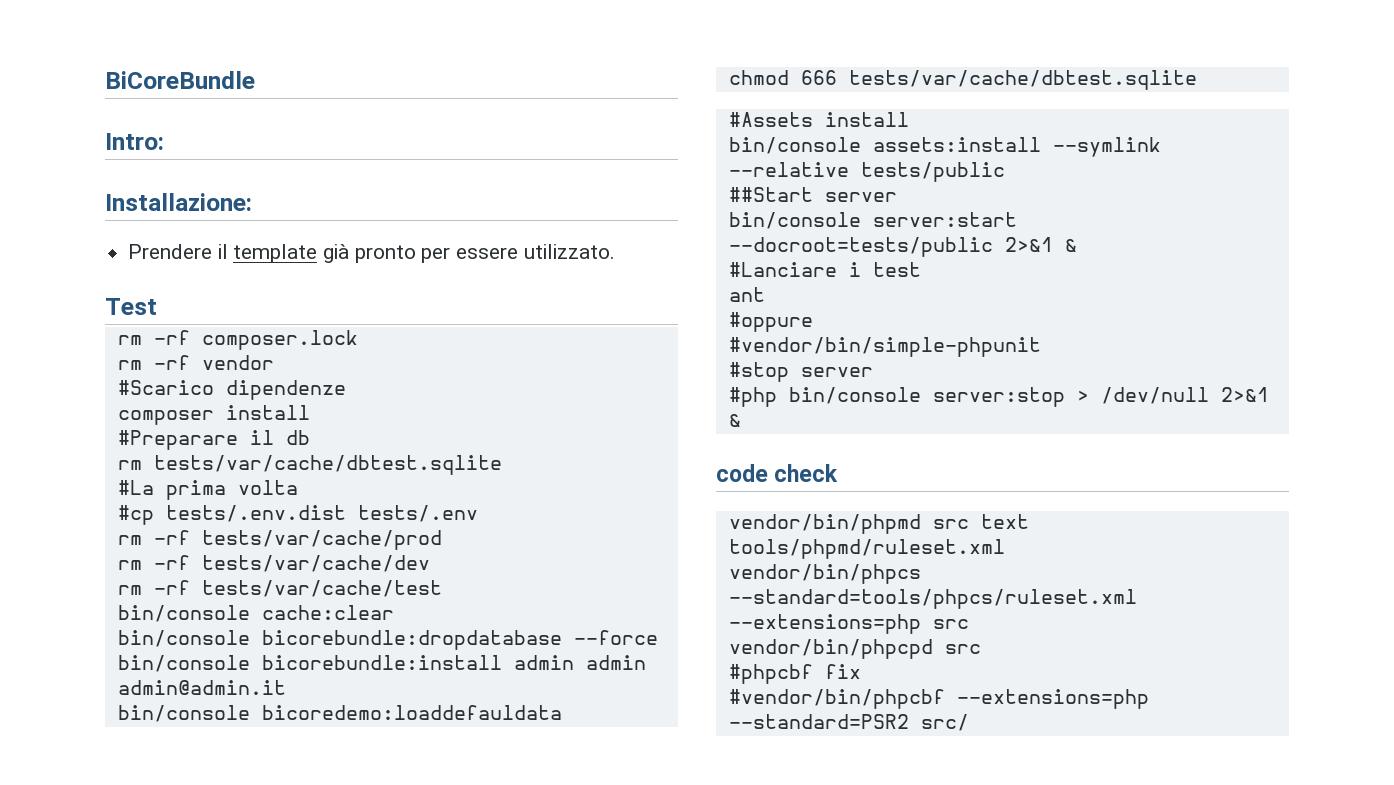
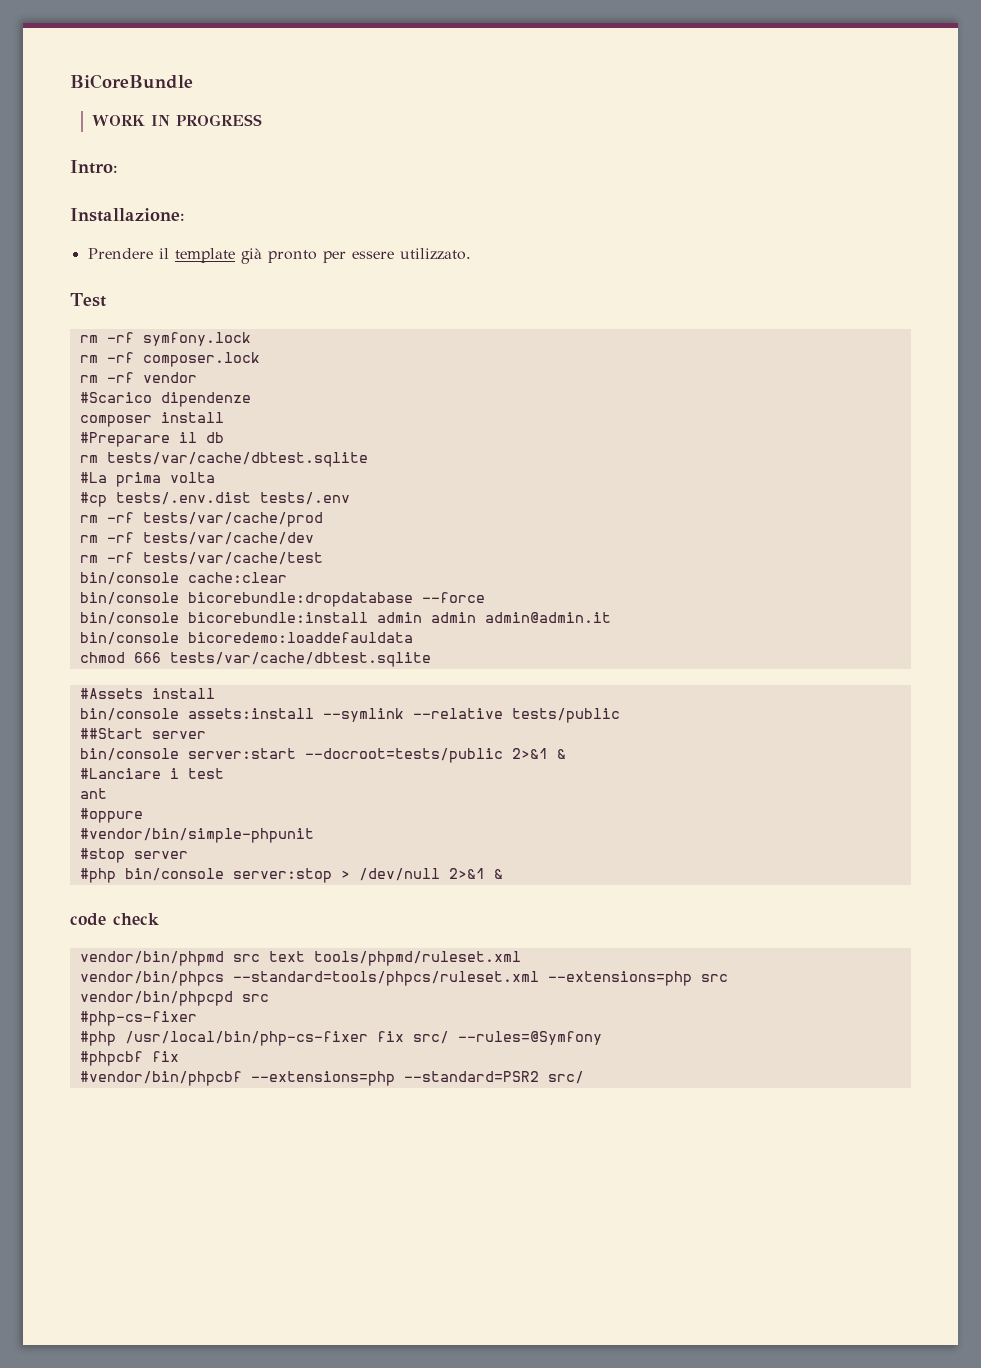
+ WORK IN PROGRESS
+ rm -rf symfony.lock
+ #php-cs-fixer
+ #php /usr/local/bin/php-cs-fixer fix src/ --rules=@Symfony

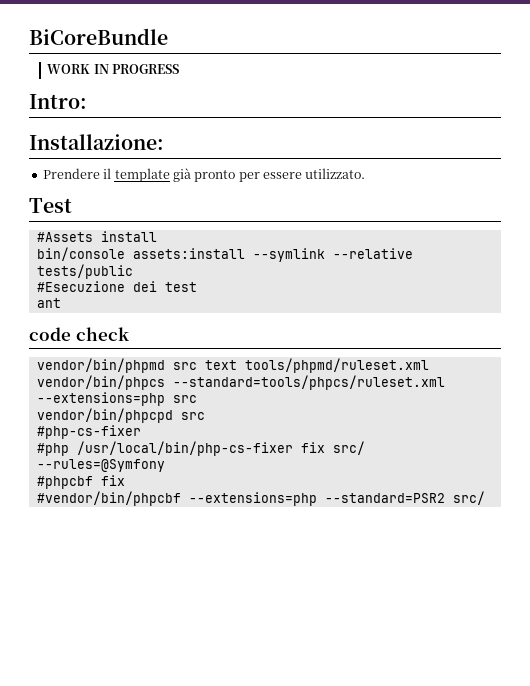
- rm -rf symfony.lock
- rm -rf composer.lock
- rm -rf vendor
- #Scarico dipendenze
- composer install
- #Preparare il db
- rm tests/var/cache/dbtest.sqlite
- #La prima volta
- #cp tests/.env.dist tests/.env
- rm -rf tests/var/cache/prod
- rm -rf tests/var/cache/dev
- rm -rf tests/var/cache/test
- bin/console cache:clear
- bin/console bicorebundle:dropdatabase --force
- bin/console bicorebundle:install admin admin admin@admin.it
- bin/console bicoredemo:loaddefauldata
- chmod 666 tests/var/cache/dbtest.sqlite
- ##Start server
- bin/console server:start --docroot=tests/public 2>&1 &
- #Lanciare i test
+ #Esecuzione dei test
  ant
- #oppure
- #vendor/bin/simple-phpunit
- #stop server
- #php bin/console server:stop > /dev/null 2>&1 &

